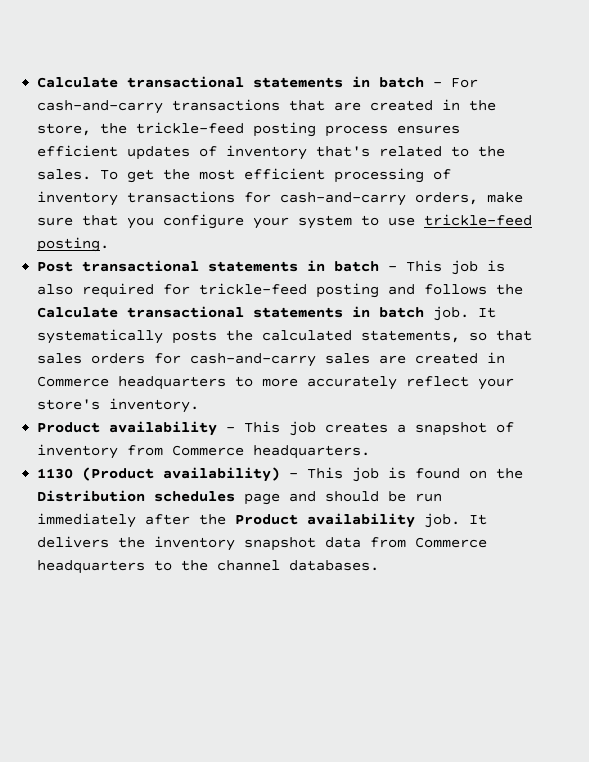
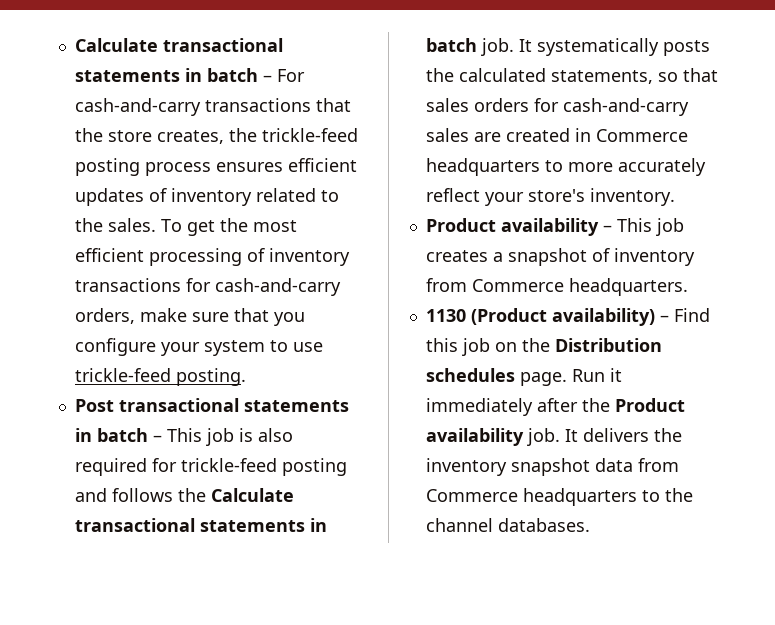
- Calculate transactional statements in batch – For cash-and-carry transactions that are created in the store, the trickle-feed posting process ensures efficient updates of inventory that's related to the sales.
+ Calculate transactional statements in batch – For cash-and-carry transactions that the store creates, the trickle-feed posting process ensures efficient updates of inventory related to the sales.
- 1130 (Product availability) – This job is found on the Distribution schedules page and should be run immediately after the Product availability job.
+ 1130 (Product availability) – Find this job on the Distribution schedules page. Run it immediately after the Product availability job.

